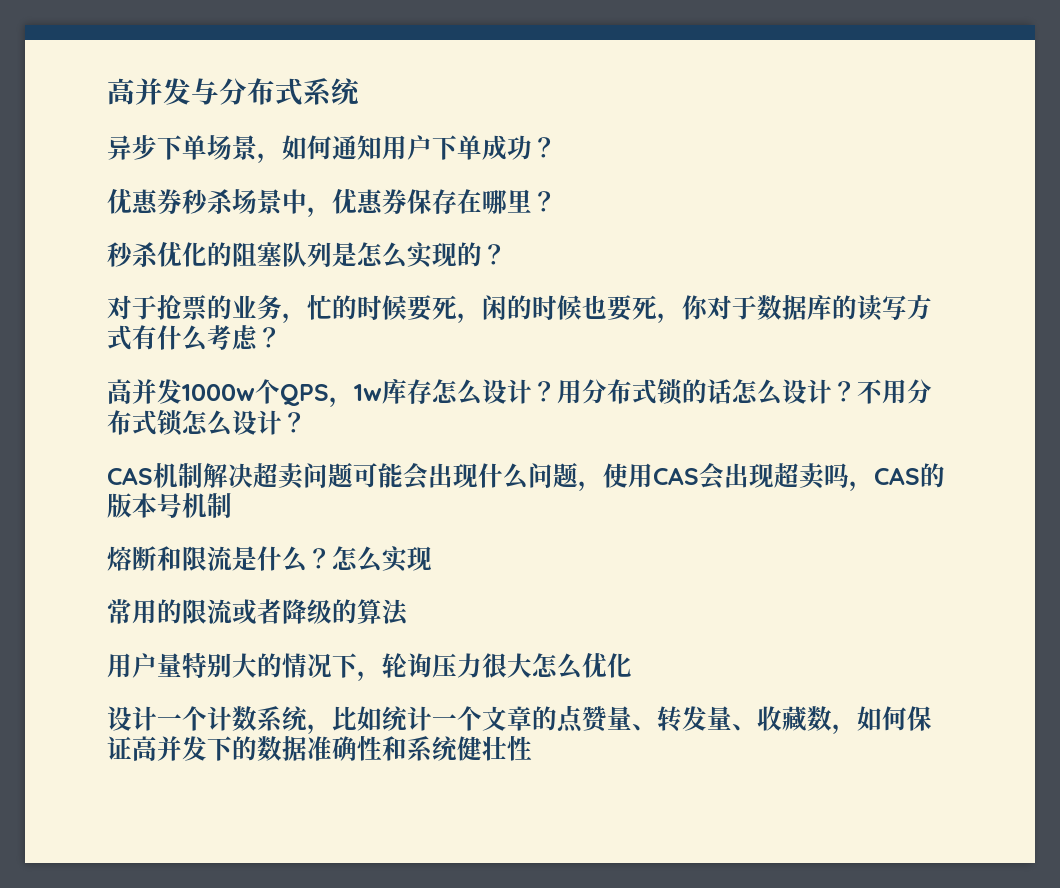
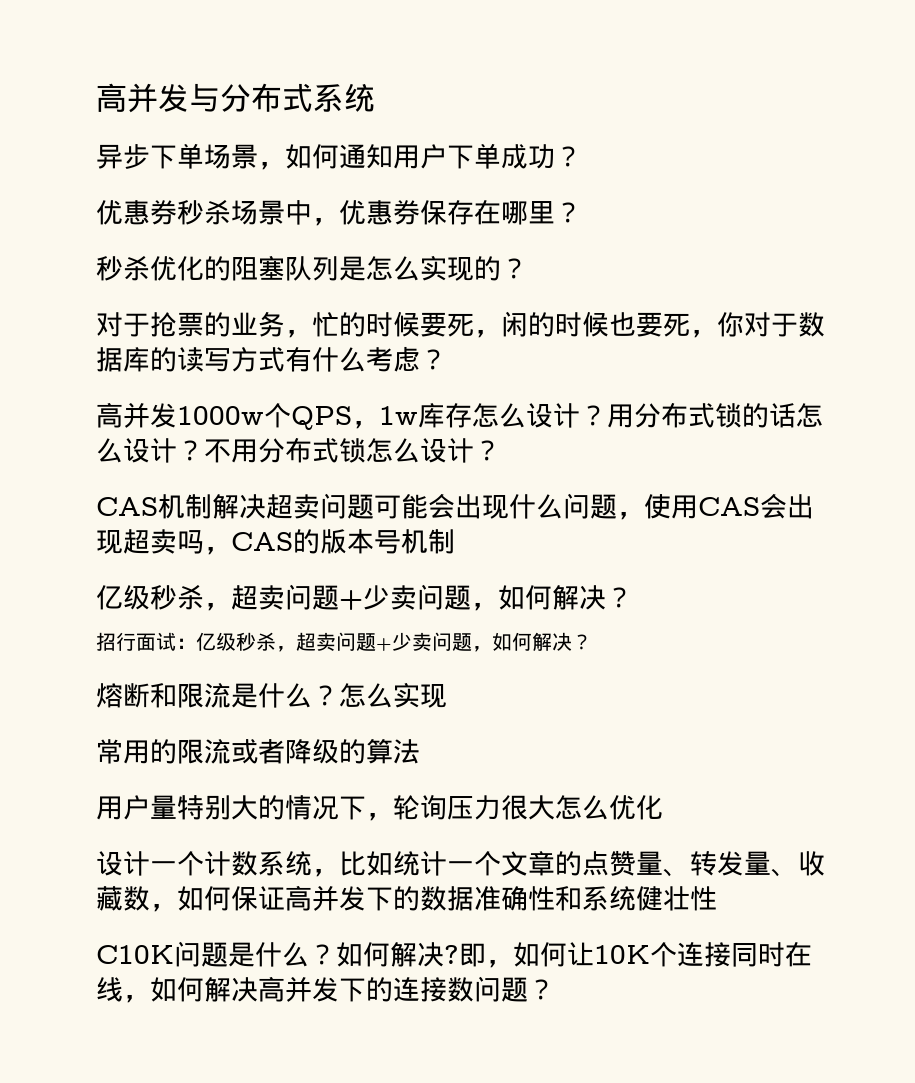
  CAS机制解决超卖问题可能会出现什么问题，使用CAS会出现超卖吗，CAS的版本号机制
+ 亿级秒杀，超卖问题+少卖问题，如何解决？
+ 招行面试：亿级秒杀，超卖问题+少卖问题，如何解决？
+ C10K问题是什么？如何解决?即，如何让10K个连接同时在线，如何解决高并发下的连接数问题？

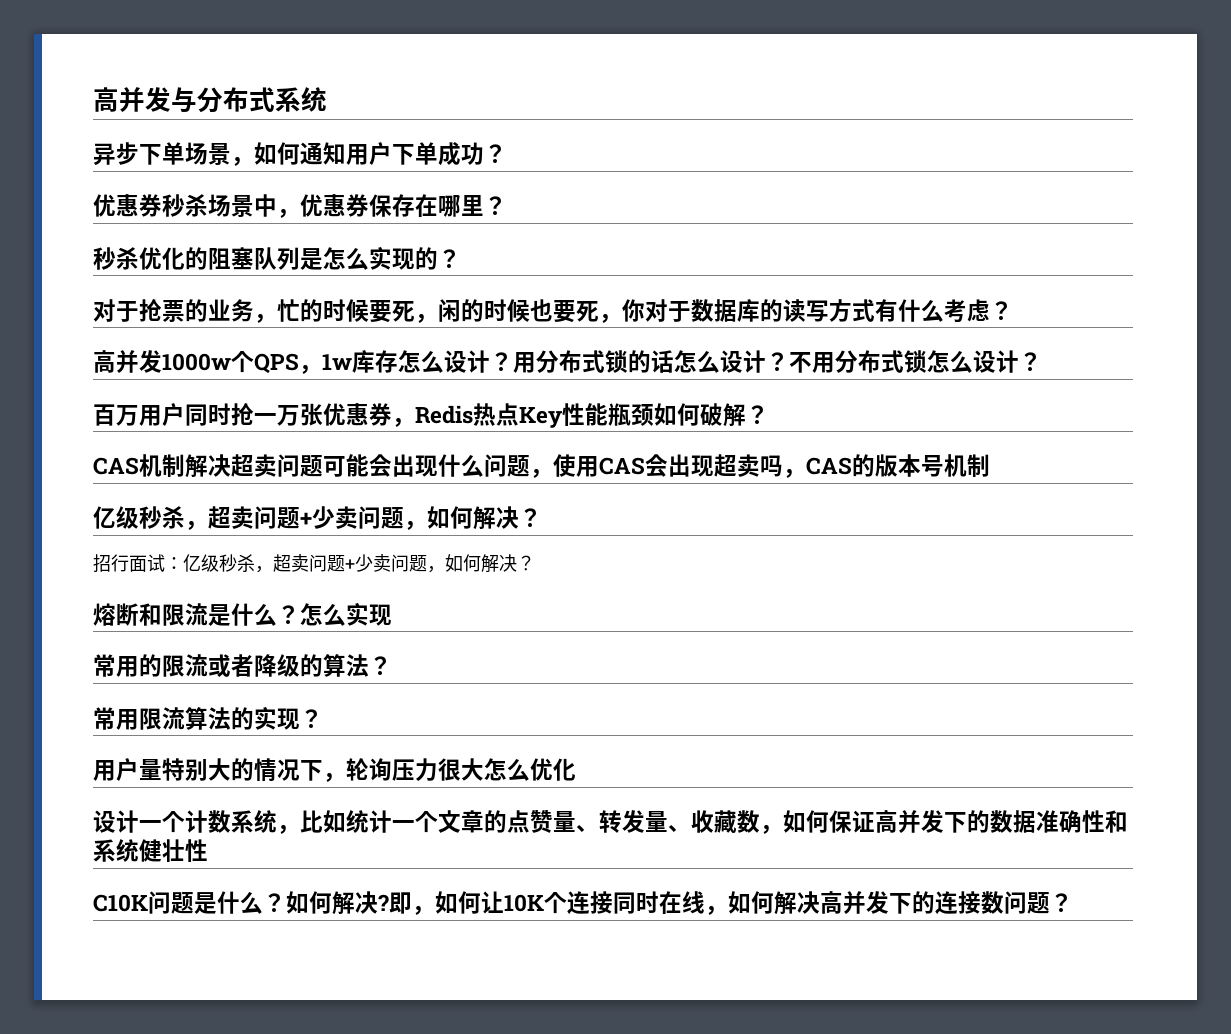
+ 百万用户同时抢一万张优惠券，Redis热点Key性能瓶颈如何破解？
- 常用的限流或者降级的算法
+ 常用的限流或者降级的算法？
+ 常用限流算法的实现？

